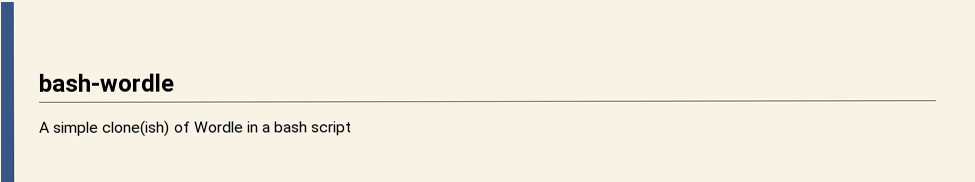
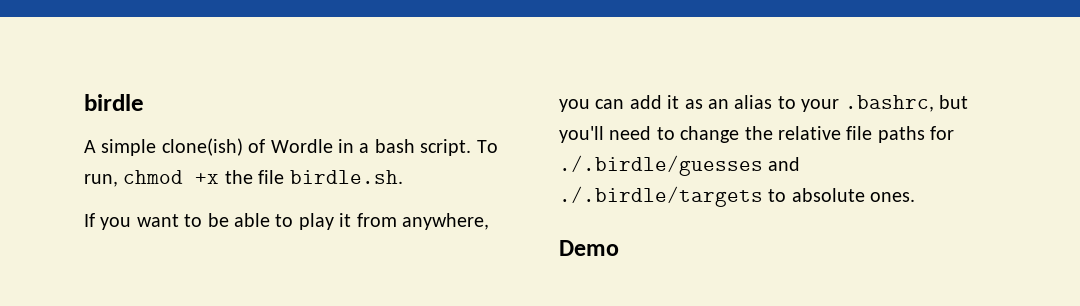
- bash-wordle
+ birdle
- A simple clone(ish) of Wordle in a bash script
+ A simple clone(ish) of Wordle in a bash script. To run, chmod +x the file birdle.sh.
+ If you want to be able to play it from anywhere, you can add it as an alias to your .bashrc, but you'll need to change the relative file paths for ./.birdle/guesses and ./.birdle/targets to absolute ones.
+ Demo

